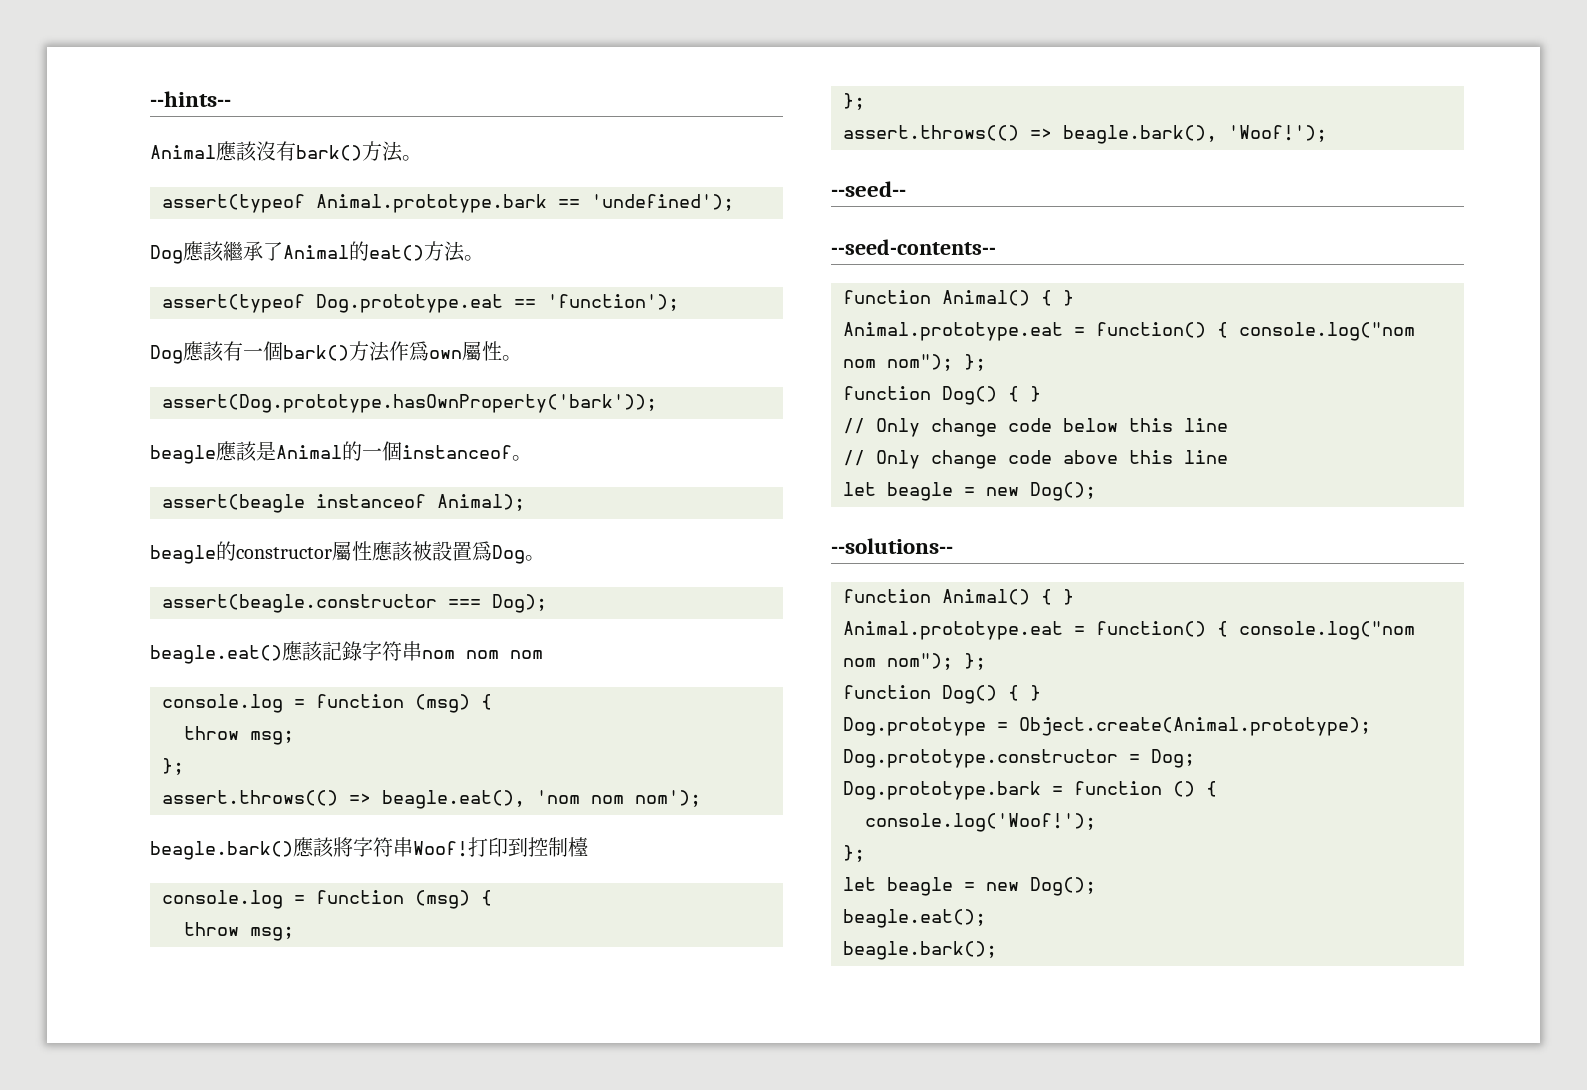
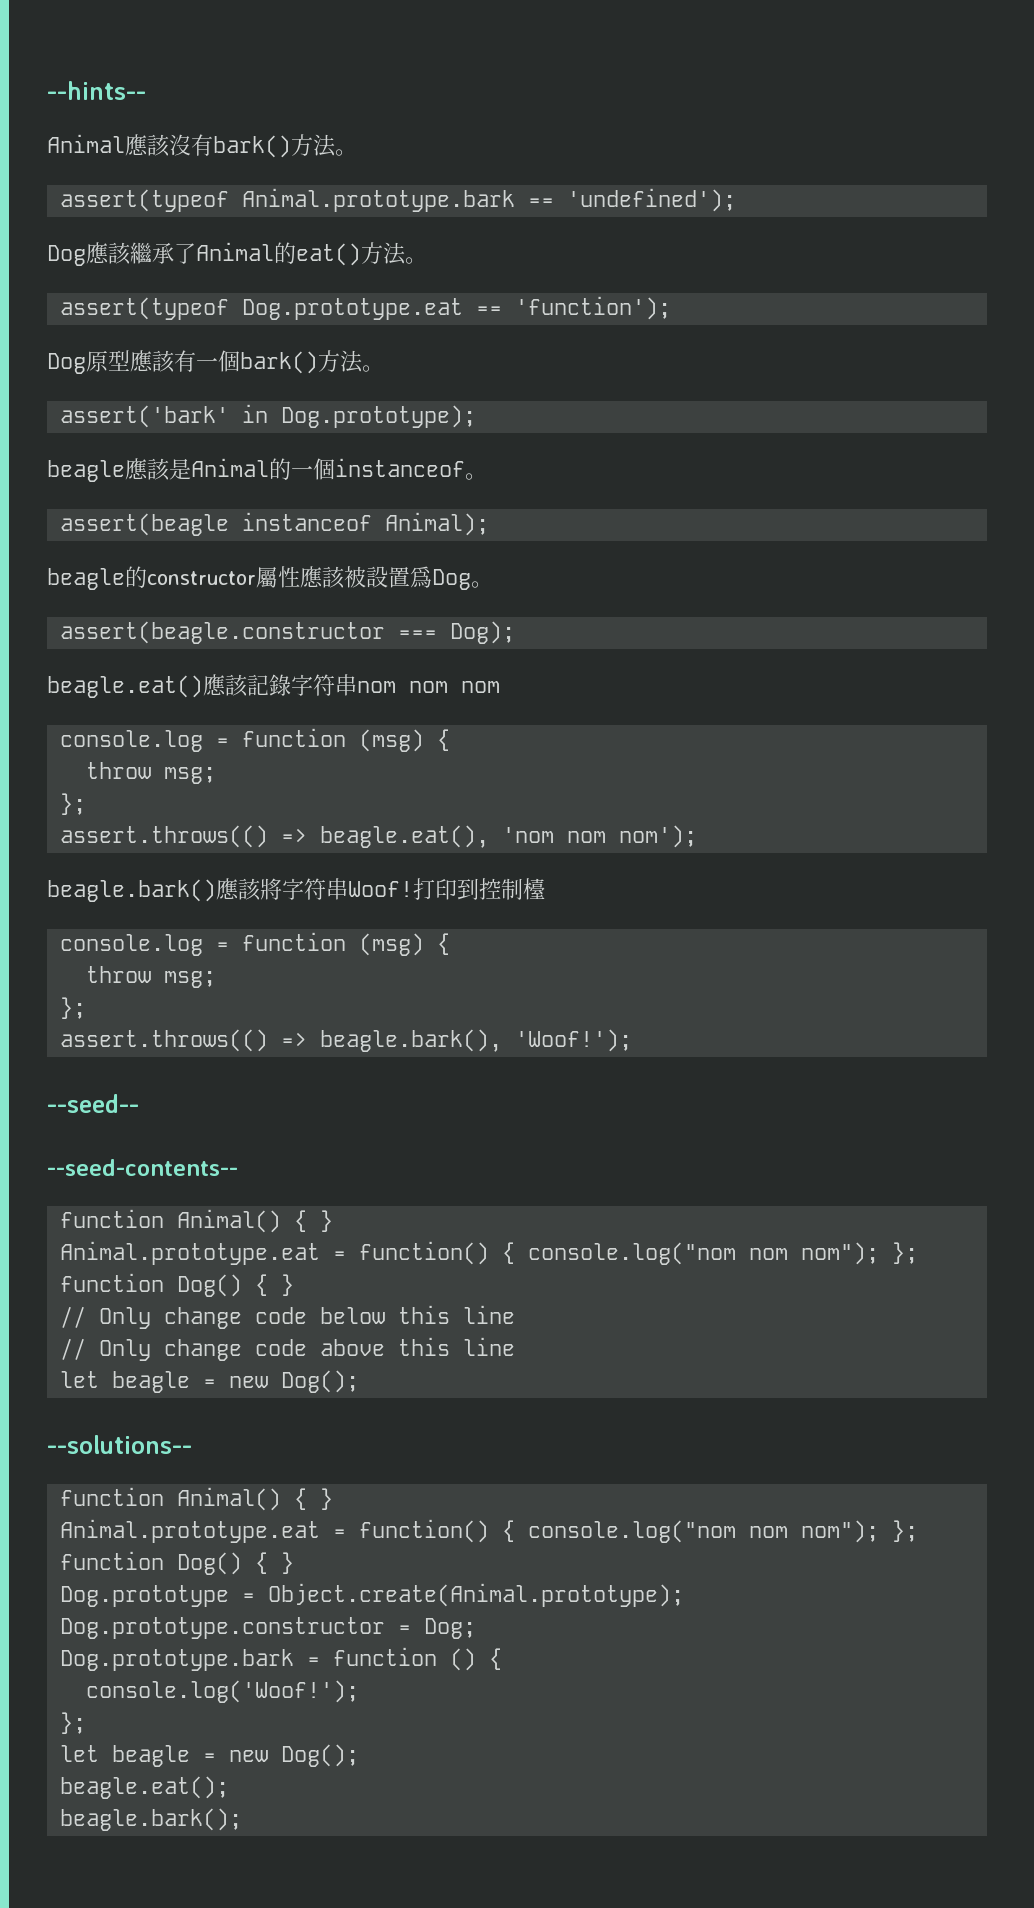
- Dog應該有一個bark()方法作爲own屬性。
- assert(Dog.prototype.hasOwnProperty('bark'));
+ Dog原型應該有一個bark()方法。
+ assert('bark' in Dog.prototype);

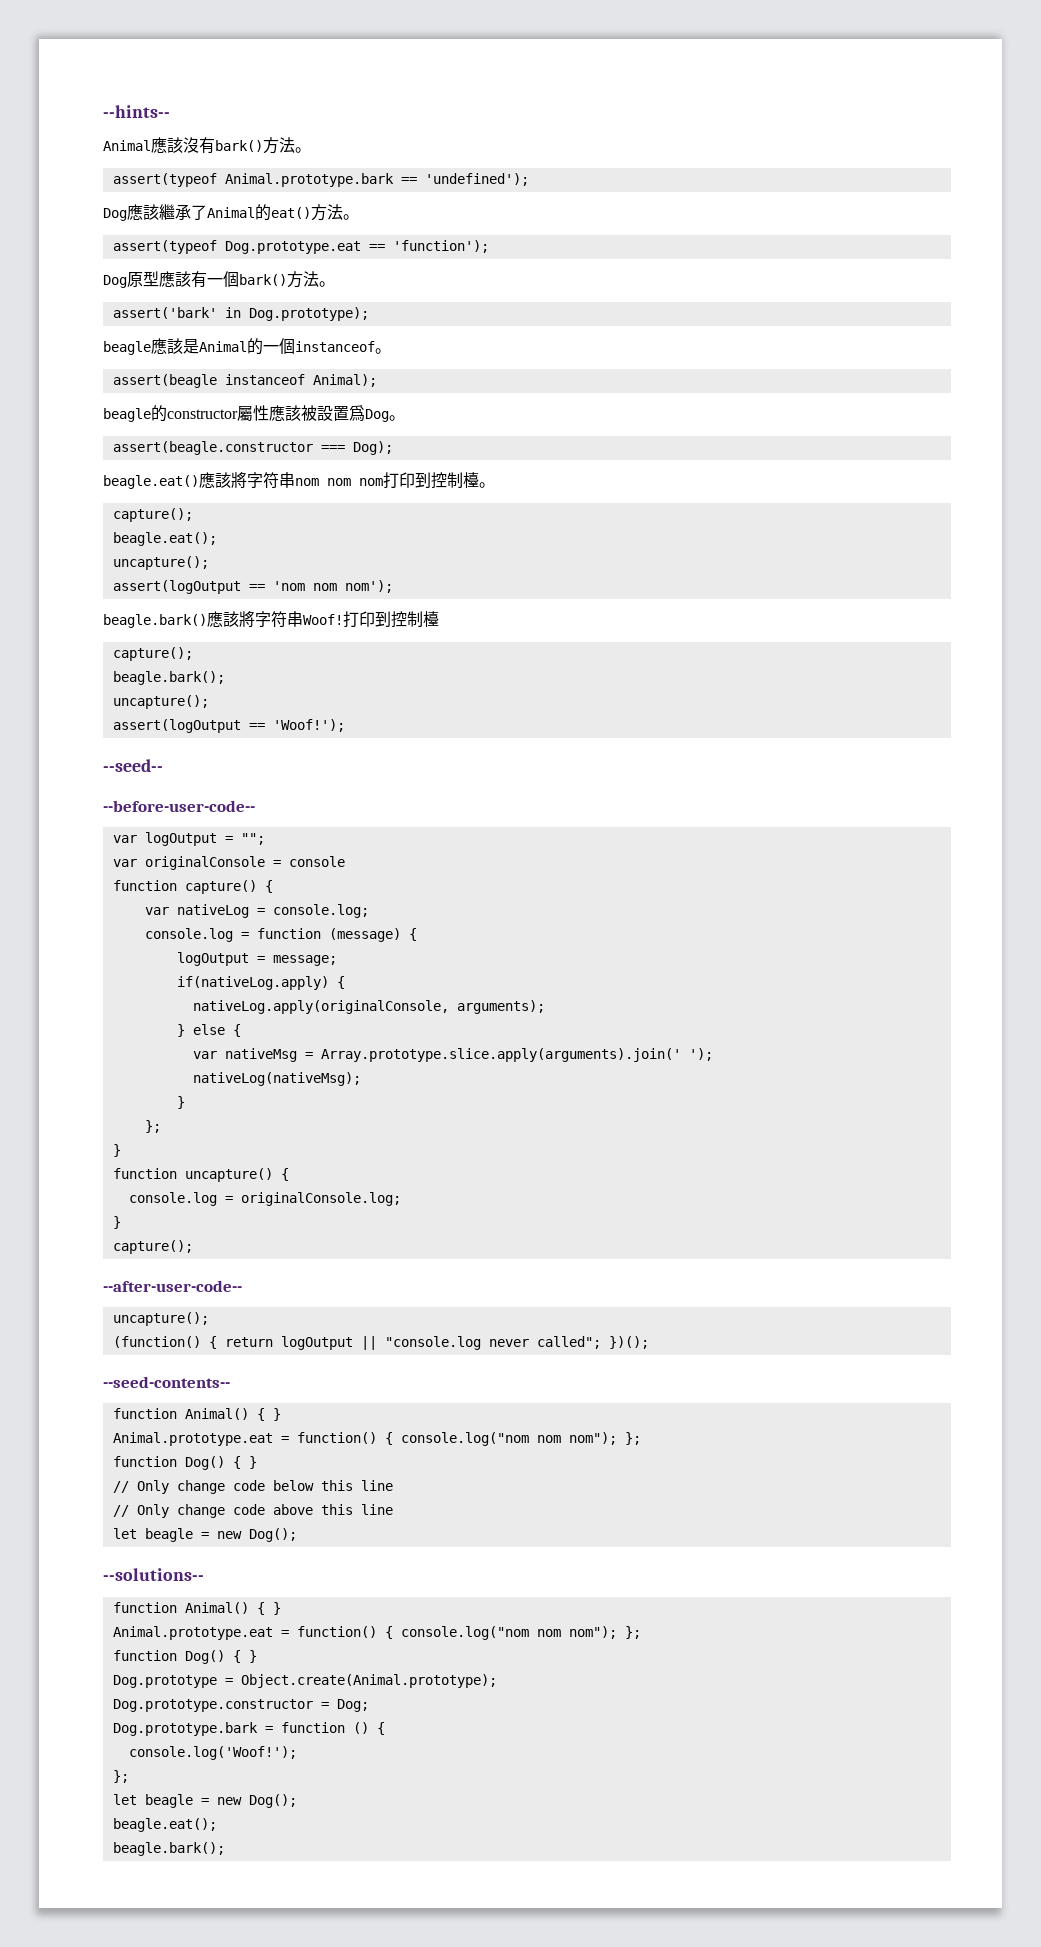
- beagle.eat()應該記錄字符串nom nom nom
- console.log = function (msg) {
- throw msg;
- };
- assert.throws(() => beagle.eat(), 'nom nom nom');
+ beagle.eat()應該將字符串nom nom nom打印到控制檯。
+ capture();
+ beagle.eat();
+ uncapture();
+ assert(logOutput == 'nom nom nom');
  beagle.bark()應該將字符串Woof!打印到控制檯
- console.log = function (msg) {
- throw msg;
+ capture();
+ beagle.bark();
+ uncapture();
+ assert(logOutput == 'Woof!');
+ --seed--
+ --before-user-code--
+ var logOutput = "";
+ var originalConsole = console
+ function capture() {
+ var nativeLog = console.log;
+ console.log = function (message) {
+ logOutput = message;
+ if(nativeLog.apply) {
+ nativeLog.apply(originalConsole, arguments);
+ } else {
+ var nativeMsg = Array.prototype.slice.apply(arguments).join(' ');
+ nativeLog(nativeMsg);
+ }
  };
- assert.throws(() => beagle.bark(), 'Woof!');
- --seed--
+ }
+ function uncapture() {
+ console.log = originalConsole.log;
+ }
+ capture();
+ --after-user-code--
+ uncapture();
+ (function() { return logOutput || "console.log never called"; })();

